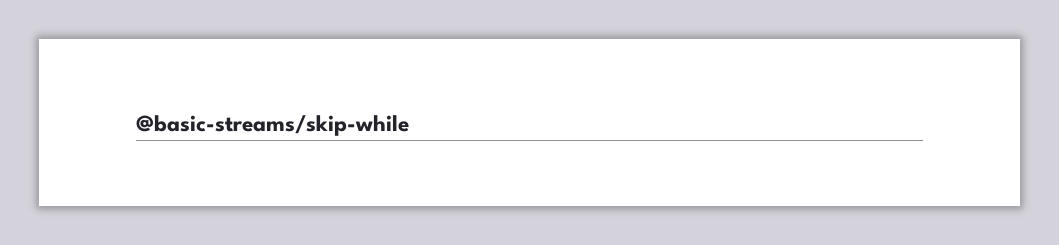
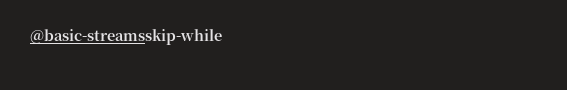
- @basic-streams/skip-while
+ @basic-streamsskip-while

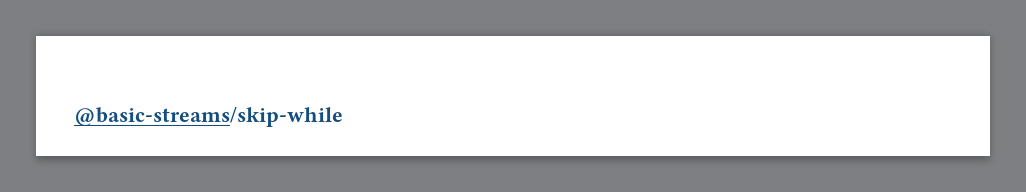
- @basic-streamsskip-while
+ @basic-streams/skip-while

